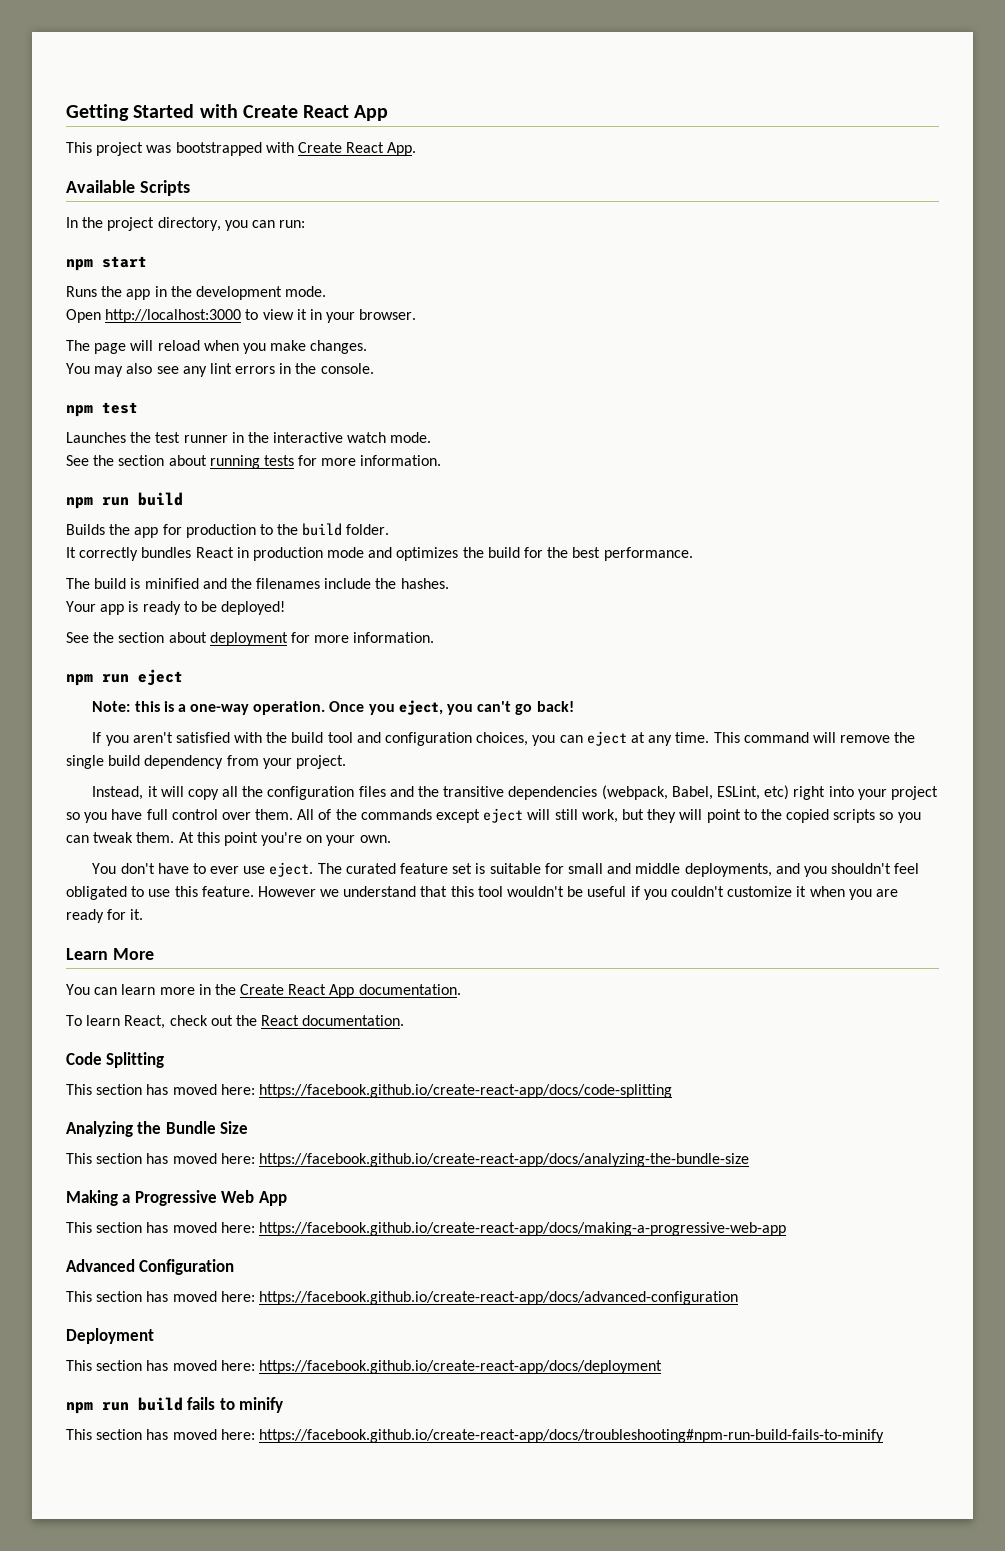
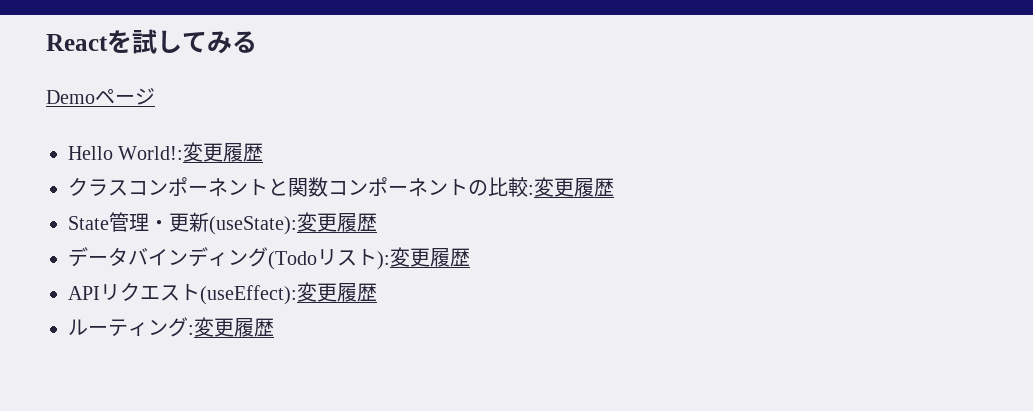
- Getting Started with Create React App
- This project was bootstrapped with Create React App.
- Available Scripts
- In the project directory, you can run:
- npm start
- Runs the app in the development mode.
- Open http://localhost:3000 to view it in your browser.
- The page will reload when you make changes.
- You may also see any lint errors in the console.
- npm test
- Launches the test runner in the interactive watch mode.
- See the section about running tests for more information.
- npm run build
- Builds the app for production to the build folder.
- It correctly bundles React in production mode and optimizes the build for the best performance.
- The build is minified and the filenames include the hashes.
- Your app is ready to be deployed!
- See the section about deployment for more information.
- npm run eject
- Note: this is a one-way operation. Once you eject, you can't go back!
- If you aren't satisfied with the build tool and configuration choices, you can eject at any time. This command will remove the single build dependency from your project.
- Instead, it will copy all the configuration files and the transitive dependencies (webpack, Babel, ESLint, etc) right into your project so you have full control over them. All of the commands except eject will still work, but they will point to the copied scripts so you can tweak them. At this point you're on your own.
- You don't have to ever use eject. The curated feature set is suitable for small and middle deployments, and you shouldn't feel obligated to use this feature. However we understand that this tool wouldn't be useful if you couldn't customize it when you are ready for it.
- Learn More
- You can learn more in the Create React App documentation.
- To learn React, check out the React documentation.
- Code Splitting
- This section has moved here: https://facebook.github.io/create-react-app/docs/code-splitting
- Analyzing the Bundle Size
- This section has moved here: https://facebook.github.io/create-react-app/docs/analyzing-the-bundle-size
- Making a Progressive Web App
- This section has moved here: https://facebook.github.io/create-react-app/docs/making-a-progressive-web-app
- Advanced Configuration
- This section has moved here: https://facebook.github.io/create-react-app/docs/advanced-configuration
- Deployment
- This section has moved here: https://facebook.github.io/create-react-app/docs/deployment
- npm run build fails to minify
- This section has moved here: https://facebook.github.io/create-react-app/docs/troubleshooting#npm-run-build-fails-to-minify
+ Reactを試してみる
+ Demoページ
+ Hello World!:変更履歴
+ クラスコンポーネントと関数コンポーネントの比較:変更履歴
+ State管理・更新(useState):変更履歴
+ データバインディング(Todoリスト):変更履歴
+ APIリクエスト(useEffect):変更履歴
+ ルーティング:変更履歴

